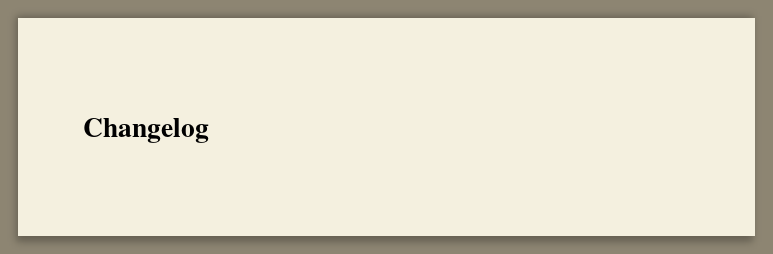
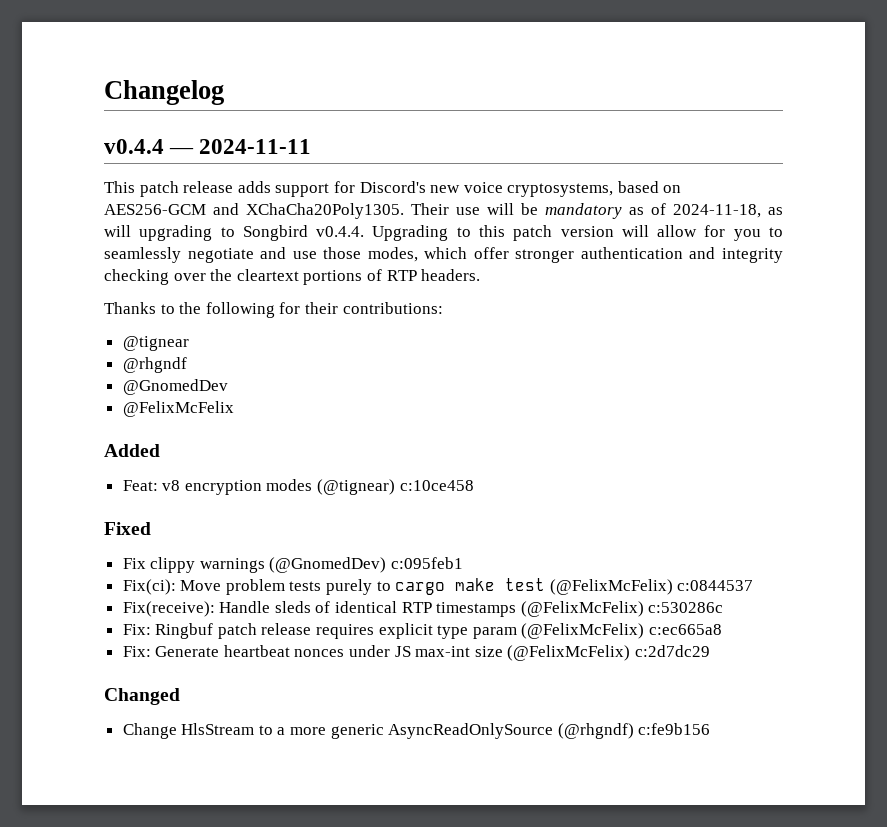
+ v0.4.4 — 2024-11-11
+ This patch release adds support for Discord's new voice cryptosystems, based on AES256-GCM and XChaCha20Poly1305. Their use will be mandatory as of 2024-11-18, as will upgrading to Songbird v0.4.4. Upgrading to this patch version will allow for you to seamlessly negotiate and use those modes, which offer stronger authentication and integrity checking over the cleartext portions of RTP headers.
+ Thanks to the following for their contributions:
+ @tignear
+ @rhgndf
+ @GnomedDev
+ @FelixMcFelix
+ Added
+ Feat: v8 encryption modes (@tignear) c:10ce458
+ Fixed
+ Fix clippy warnings (@GnomedDev) c:095feb1
+ Fix(ci): Move problem tests purely to cargo make test (@FelixMcFelix) c:0844537
+ Fix(receive): Handle sleds of identical RTP timestamps (@FelixMcFelix) c:530286c
+ Fix: Ringbuf patch release requires explicit type param (@FelixMcFelix) c:ec665a8
+ Fix: Generate heartbeat nonces under JS max-int size (@FelixMcFelix) c:2d7dc29
+ Changed
+ Change HlsStream to a more generic AsyncReadOnlySource (@rhgndf) c:fe9b156

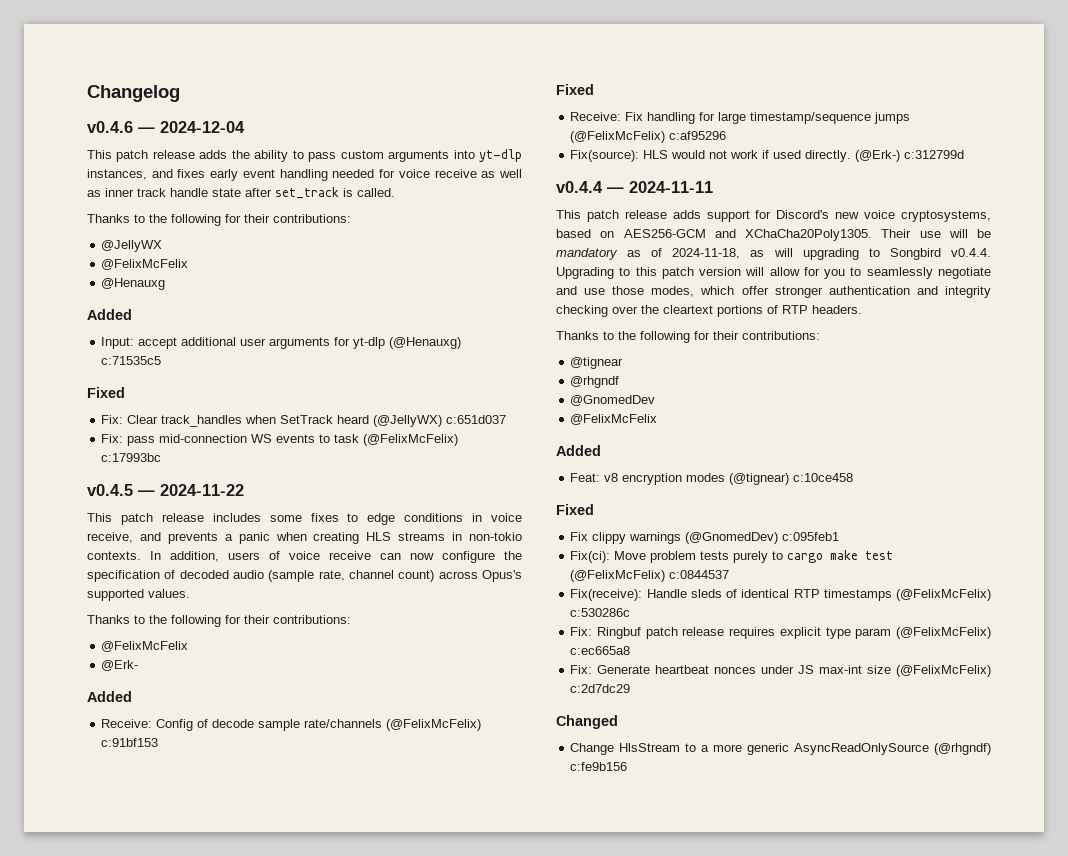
+ v0.4.6 — 2024-12-04
+ This patch release adds the ability to pass custom arguments into yt-dlp instances, and fixes early event handling needed for voice receive as well as inner track handle state after set_track is called.
+ Thanks to the following for their contributions:
+ @JellyWX
+ @FelixMcFelix
+ @Henauxg
+ Added
+ Input: accept additional user arguments for yt-dlp (@Henauxg) c:71535c5
+ Fixed
+ Fix: Clear track_handles when SetTrack heard (@JellyWX) c:651d037
+ Fix: pass mid-connection WS events to task (@FelixMcFelix) c:17993bc
+ v0.4.5 — 2024-11-22
+ This patch release includes some fixes to edge conditions in voice receive, and prevents a panic when creating HLS streams in non-tokio contexts. In addition, users of voice receive can now configure the specification of decoded audio (sample rate, channel count) across Opus's supported values.
+ Thanks to the following for their contributions:
+ @FelixMcFelix
+ @Erk-
+ Added
+ Receive: Config of decode sample rate/channels (@FelixMcFelix) c:91bf153
+ Fixed
+ Receive: Fix handling for large timestamp/sequence jumps (@FelixMcFelix) c:af95296
+ Fix(source): HLS would not work if used directly. (@Erk-) c:312799d

